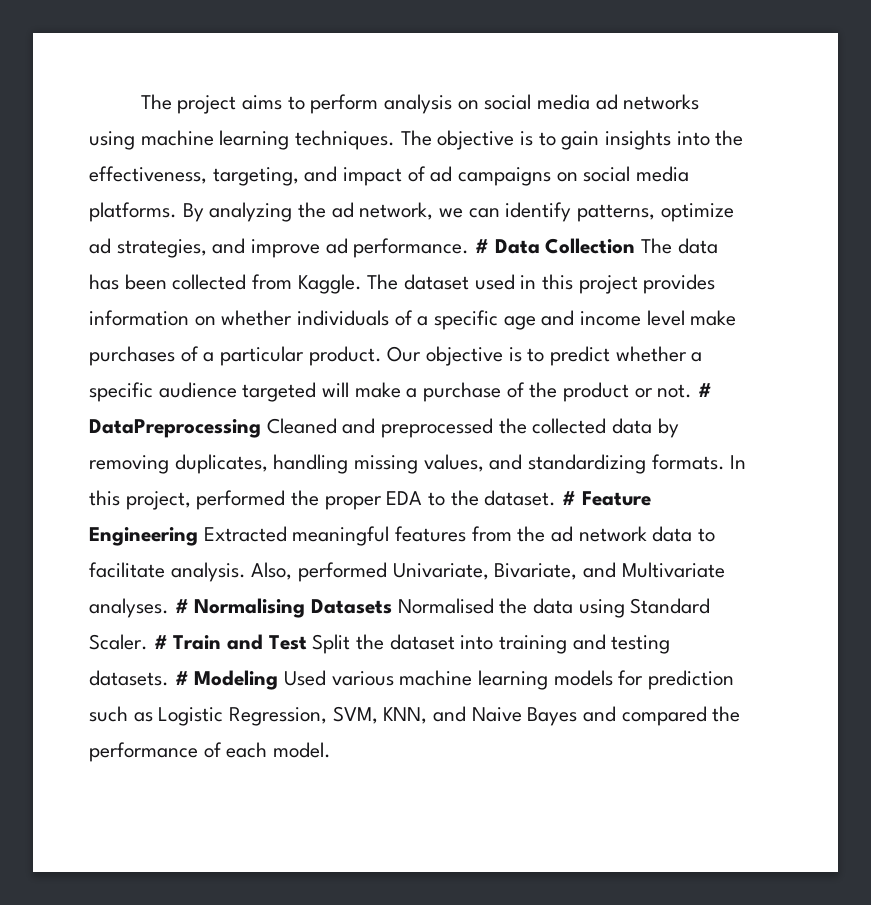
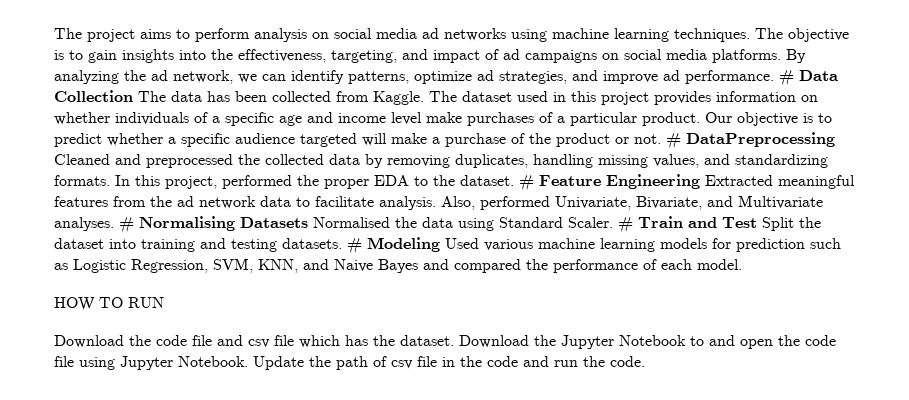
+ HOW TO RUN
+ Download the code file and csv file which has the dataset. Download the Jupyter Notebook to and open the code file using Jupyter Notebook. Update the path of csv file in the code and run the code.

